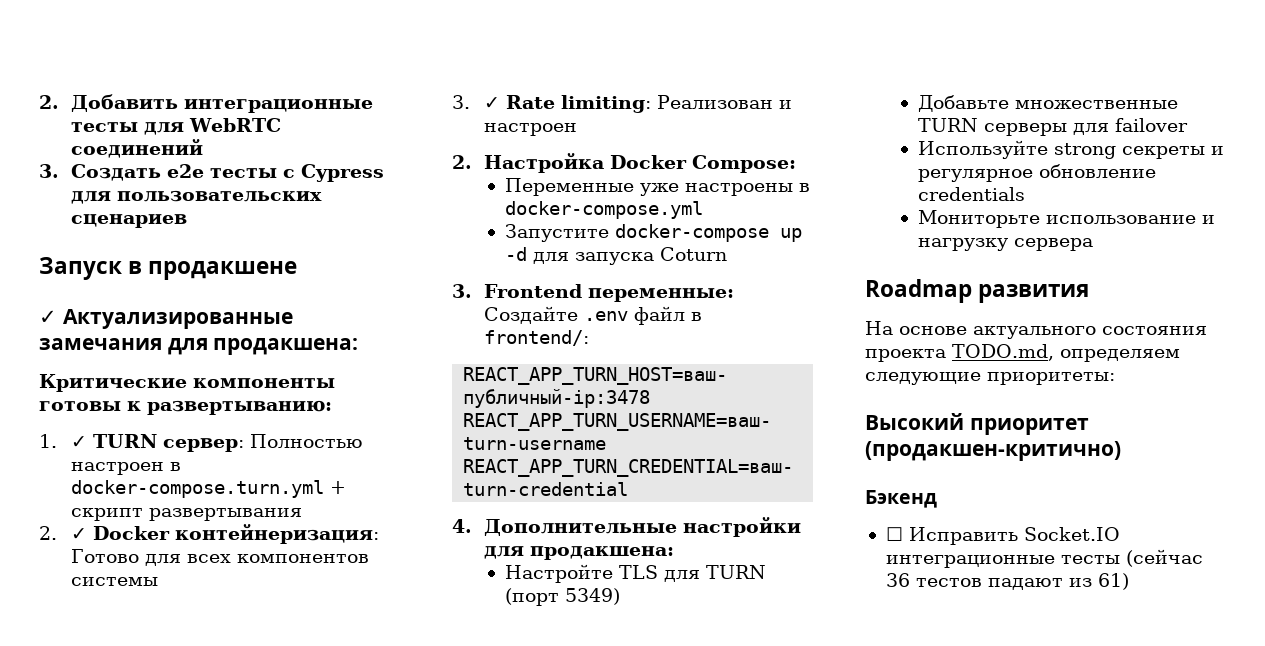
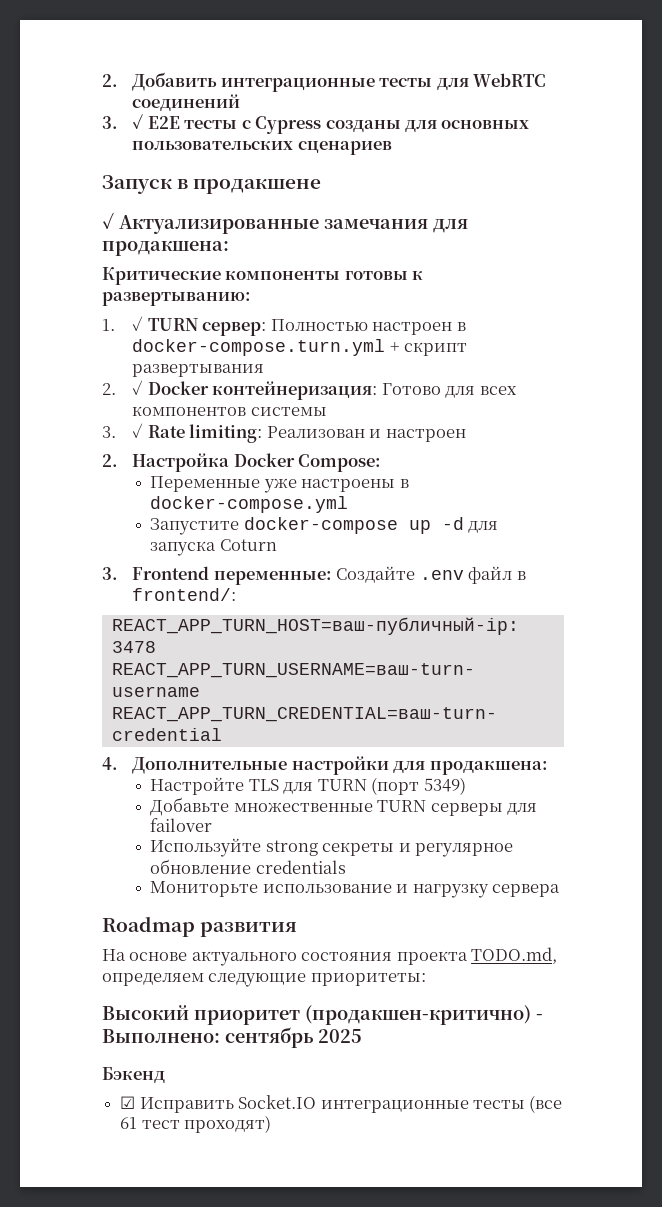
- 3. Создать e2e тесты с Cypress для пользовательских сценариев
+ 3. ✓ E2E тесты с Cypress созданы для основных пользовательских сценариев
- Высокий приоритет (продакшен-критично)
+ Высокий приоритет (продакшен-критично) - Выполнено: сентябрь 2025
- ☐ Исправить Socket.IO интеграционные тесты (сейчас 36 тестов падают из 61)
+ ☑ Исправить Socket.IO интеграционные тесты (все 61 тест проходят)

